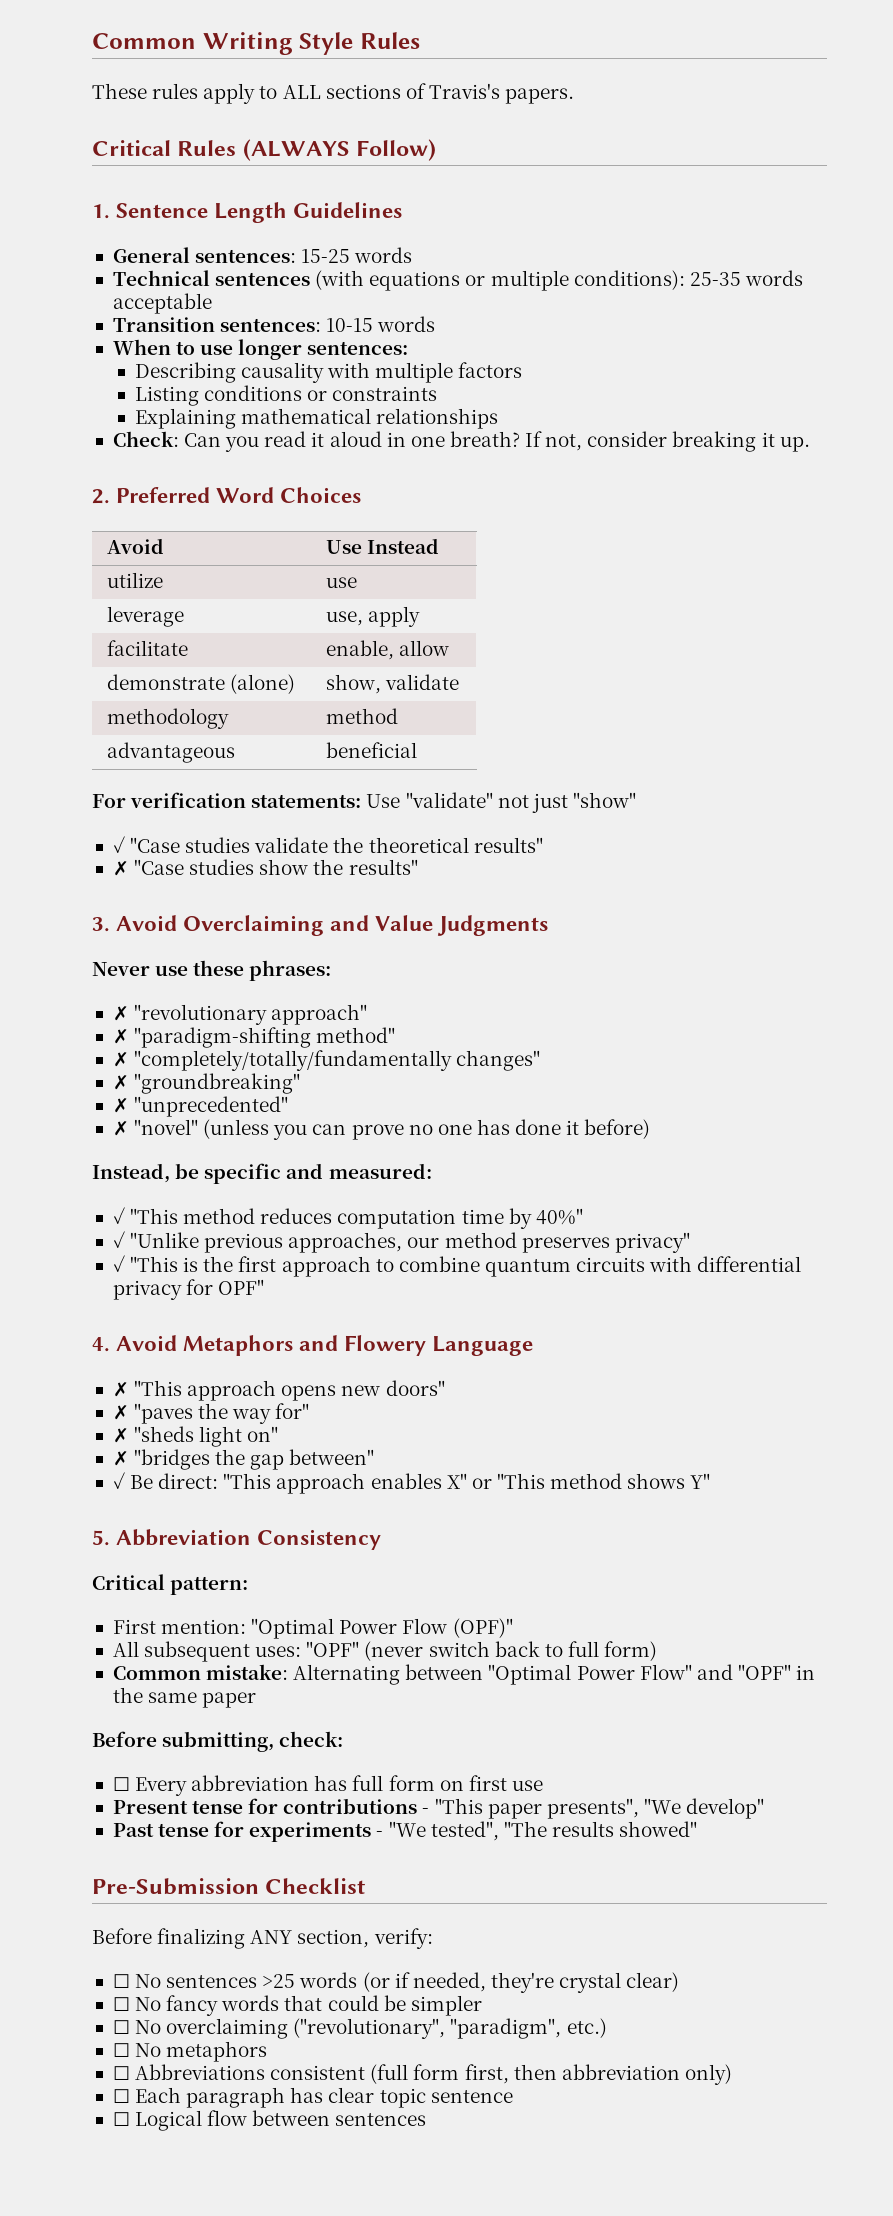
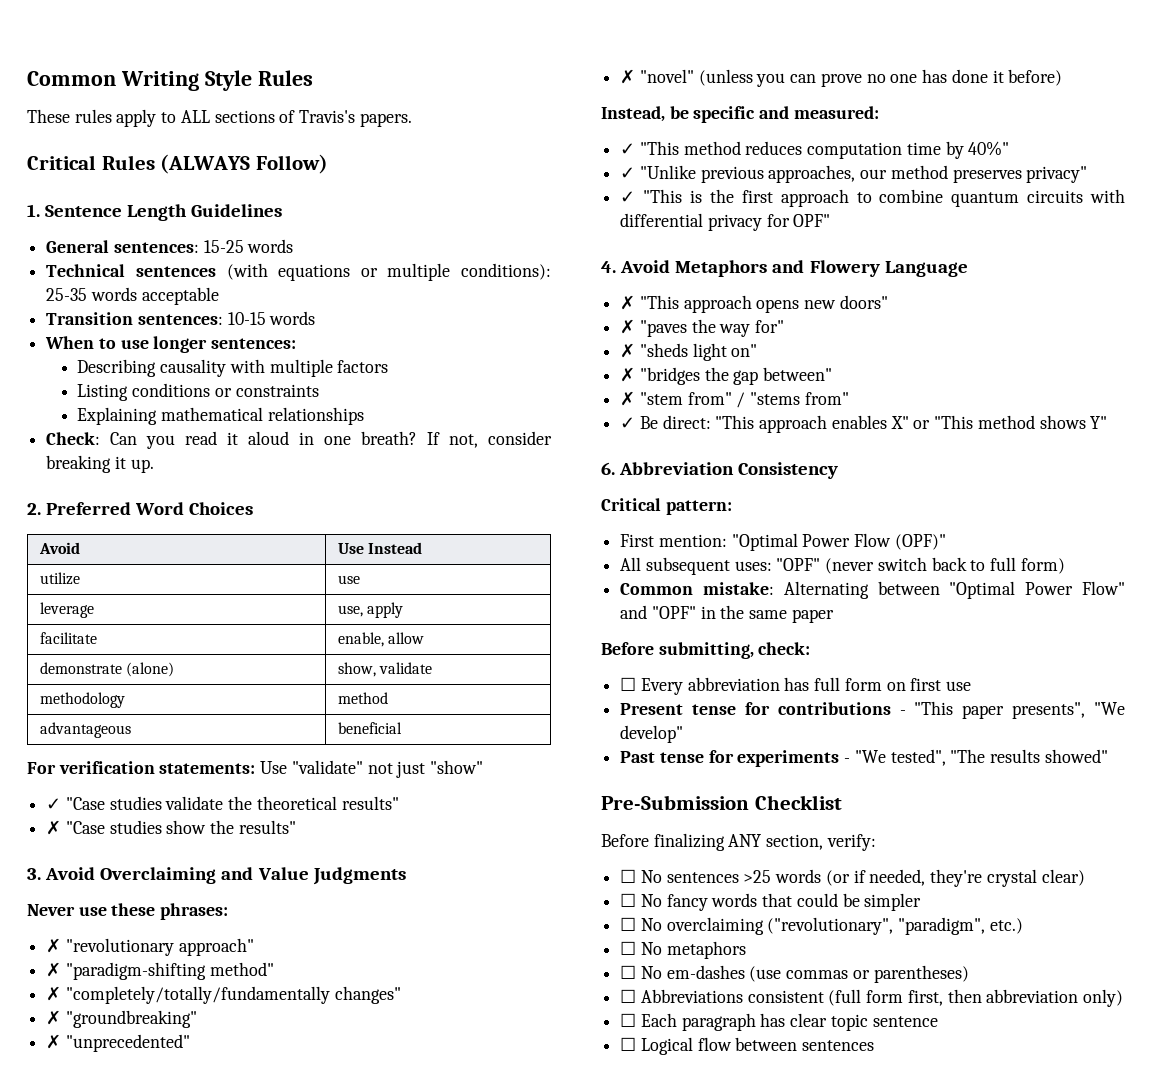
+ ✗ "stem from" / "stems from"
- 5. Abbreviation Consistency
+ 6. Abbreviation Consistency
+ ☐ No em-dashes (use commas or parentheses)

